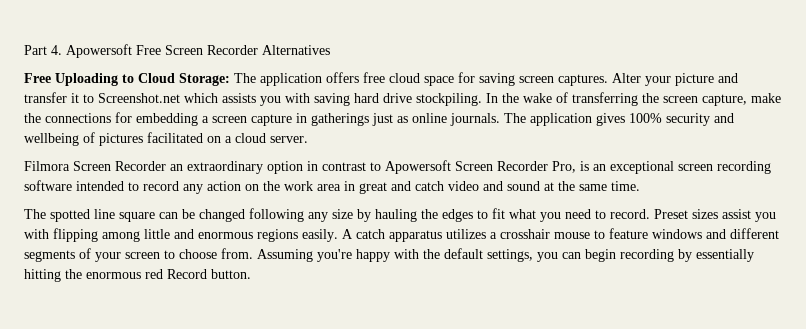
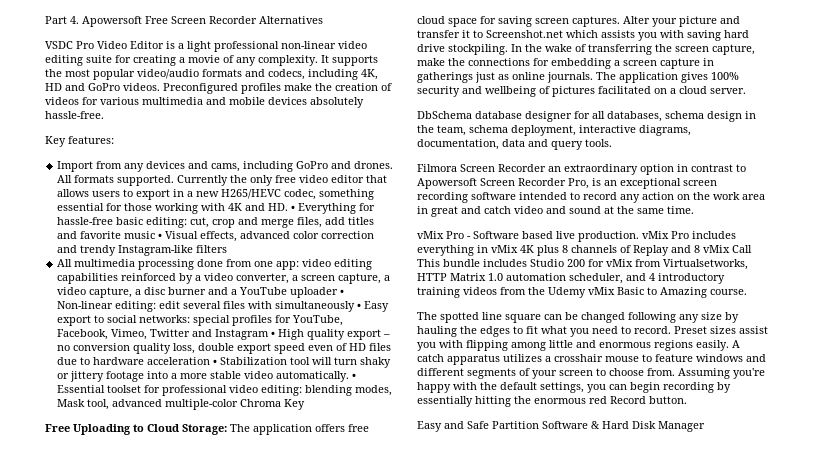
+ VSDC Pro Video Editor is a light professional non-linear video editing suite for creating a movie of any complexity. It supports the most popular video/audio formats and codecs, including 4K, HD and GoPro videos. Preconfigured profiles make the creation of videos for various multimedia and mobile devices absolutely hassle-free.
+ Key features:
+ Import from any devices and cams, including GoPro and drones. All formats supported. Сurrently the only free video editor that allows users to export in a new H265/HEVC codec, something essential for those working with 4K and HD. • Everything for hassle-free basic editing: cut, crop and merge files, add titles and favorite music • Visual effects, advanced color correction and trendy Instagram-like filters
+ All multimedia processing done from one app: video editing capabilities reinforced by a video converter, a screen capture, a video capture, a disc burner and a YouTube uploader • Non-linear editing: edit several files with simultaneously • Easy export to social networks: special profiles for YouTube, Facebook, Vimeo, Twitter and Instagram • High quality export – no conversion quality loss, double export speed even of HD files due to hardware acceleration • Stabilization tool will turn shaky or jittery footage into a more stable video automatically. • Essential toolset for professional video editing: blending modes, Mask tool, advanced multiple-color Chroma Key
+ DbSchema database designer for all databases, schema design in the team, schema deployment, interactive diagrams, documentation, data and query tools.
+ vMix Pro - Software based live production. vMix Pro includes everything in vMix 4K plus 8 channels of Replay and 8 vMix Call This bundle includes Studio 200 for vMix from Virtualsetworks, HTTP Matrix 1.0 automation scheduler, and 4 introductory training videos from the Udemy vMix Basic to Amazing course.
+ Easy and Safe Partition Software & Hard Disk Manager

